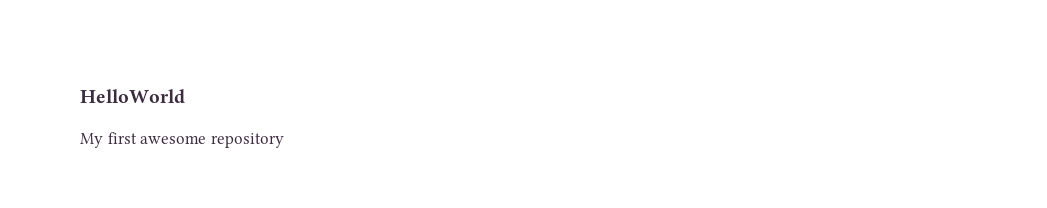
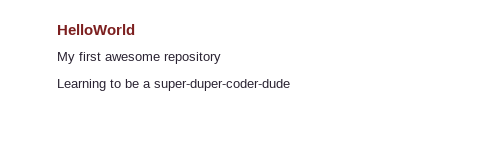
+ Learning to be a super-duper-coder-dude

